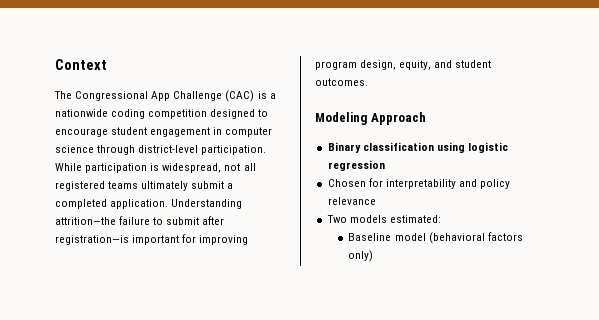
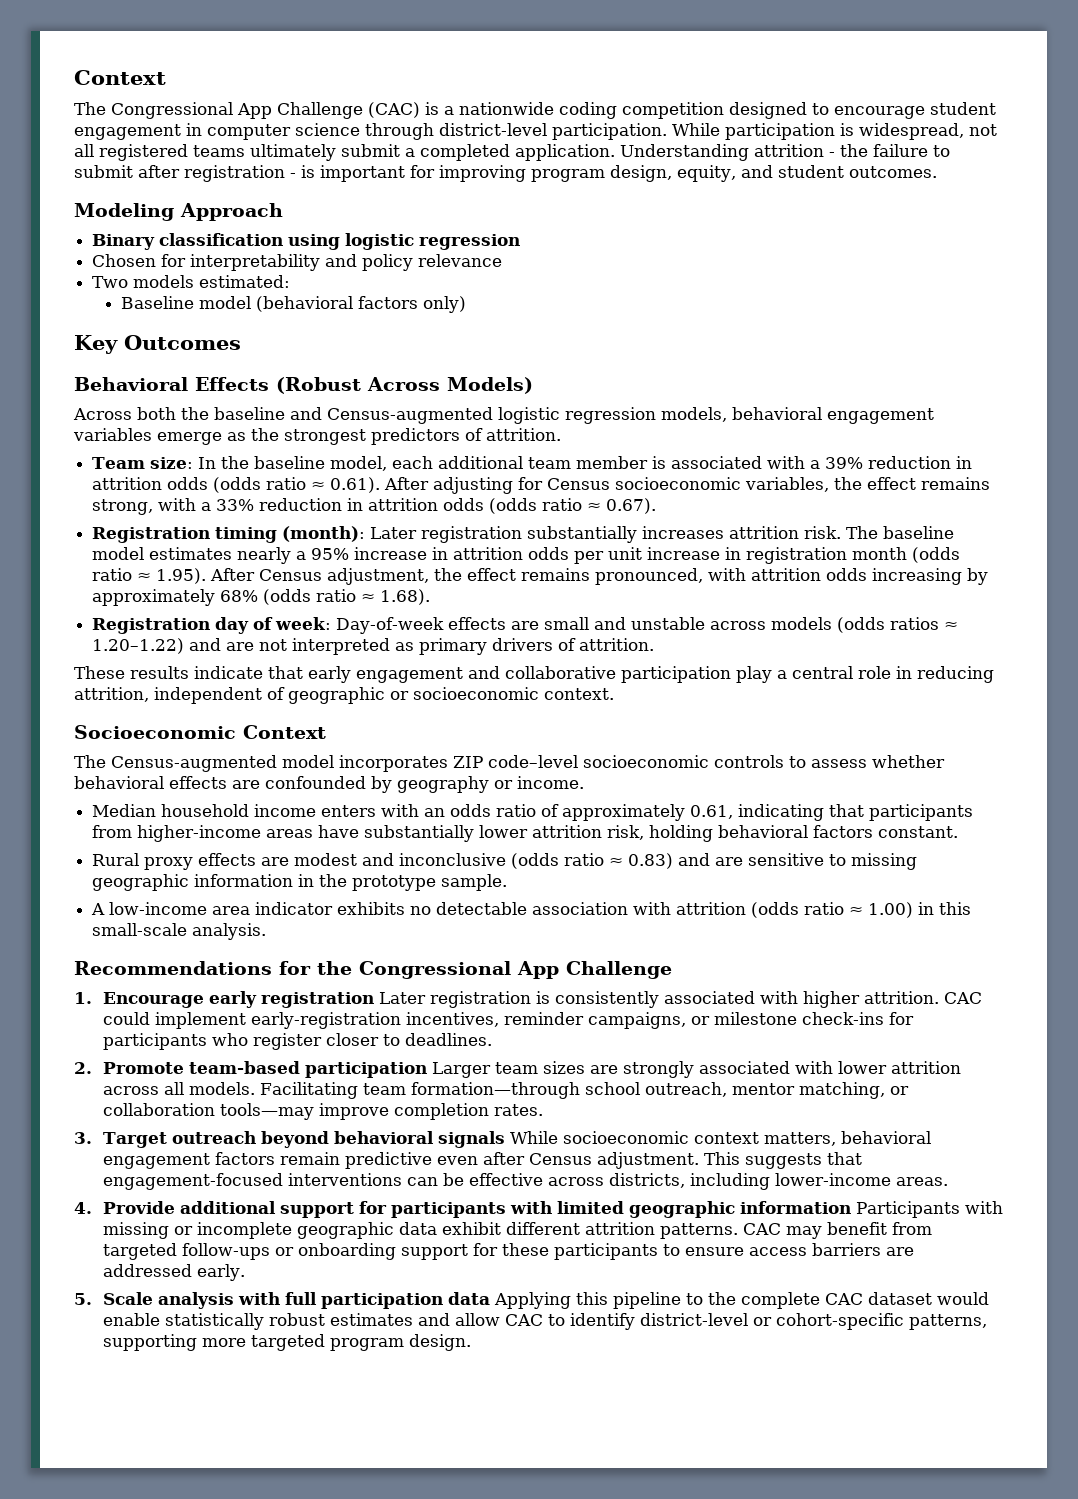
- Understanding attrition—the failure to submit after registration—is important for improving program design, equity, and student outcomes.
+ Understanding attrition - the failure to submit after registration - is important for improving program design, equity, and student outcomes.
+ Key Outcomes
+ Behavioral Effects (Robust Across Models)
+ Across both the baseline and Census-augmented logistic regression models, behavioral engagement variables emerge as the strongest predictors of attrition.
+ Team size: In the baseline model, each additional team member is associated with a 39% reduction in attrition odds (odds ratio ≈ 0.61). After adjusting for Census socioeconomic variables, the effect remains strong, with a 33% reduction in attrition odds (odds ratio ≈ 0.67).
+ Registration timing (month): Later registration substantially increases attrition risk. The baseline model estimates nearly a 95% increase in attrition odds per unit increase in registration month (odds ratio ≈ 1.95). After Census adjustment, the effect remains pronounced, with attrition odds increasing by approximately 68% (odds ratio ≈ 1.68).
+ Registration day of week: Day-of-week effects are small and unstable across models (odds ratios ≈ 1.20–1.22) and are not interpreted as primary drivers of attrition.
+ These results indicate that early engagement and collaborative participation play a central role in reducing attrition, independent of geographic or socioeconomic context.
+ Socioeconomic Context
+ The Census-augmented model incorporates ZIP code–level socioeconomic controls to assess whether behavioral effects are confounded by geography or income.
+ Median household income enters with an odds ratio of approximately 0.61, indicating that participants from higher-income areas have substantially lower attrition risk, holding behavioral factors constant.
+ Rural proxy effects are modest and inconclusive (odds ratio ≈ 0.83) and are sensitive to missing geographic information in the prototype sample.
+ A low-income area indicator exhibits no detectable association with attrition (odds ratio ≈ 1.00) in this small-scale analysis.
+ Recommendations for the Congressional App Challenge
+ 1. Encourage early registration Later registration is consistently associated with higher attrition. CAC could implement early-registration incentives, reminder campaigns, or milestone check-ins for participants who register closer to deadlines.
+ 2. Promote team-based participation Larger team sizes are strongly associated with lower attrition across all models. Facilitating team formation—through school outreach, mentor matching, or collaboration tools—may improve completion rates.
+ 3. Target outreach beyond behavioral signals While socioeconomic context matters, behavioral engagement factors remain predictive even after Census adjustment. This suggests that engagement-focused interventions can be effective across districts, including lower-income areas.
+ 4. Provide additional support for participants with limited geographic information Participants with missing or incomplete geographic data exhibit different attrition patterns. CAC may benefit from targeted follow-ups or onboarding support for these participants to ensure access barriers are addressed early.
+ 5. Scale analysis with full participation data Applying this pipeline to the complete CAC dataset would enable statistically robust estimates and allow CAC to identify district-level or cohort-specific patterns, supporting more targeted program design.

